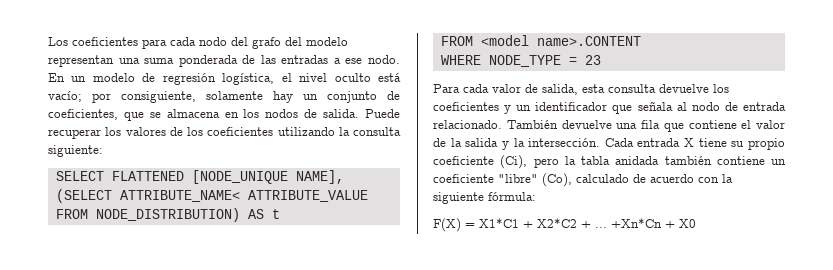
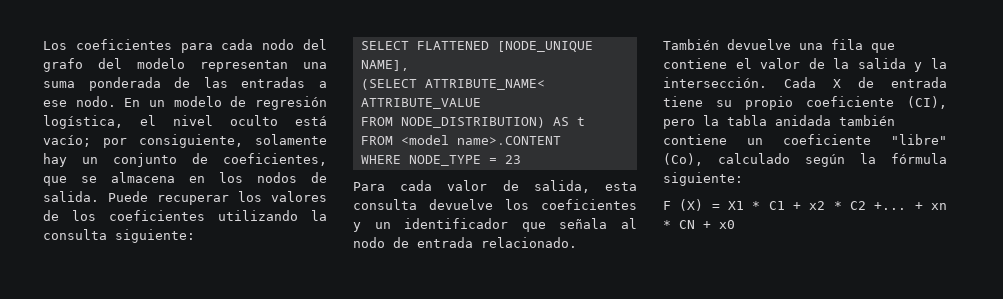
- Cada entrada X tiene su propio coeficiente (Ci), pero la tabla anidada también contiene un coeficiente "libre" (Co), calculado de acuerdo con la siguiente fórmula:
- F(X) = X1*C1 + X2*C2 + ... +Xn*Cn + X0
+ Cada X de entrada tiene su propio coeficiente (CI), pero la tabla anidada también contiene un coeficiente "libre" (Co), calculado según la fórmula siguiente:
+ F (X) = X1 * C1 + x2 * C2 +... + xn * CN + x0

